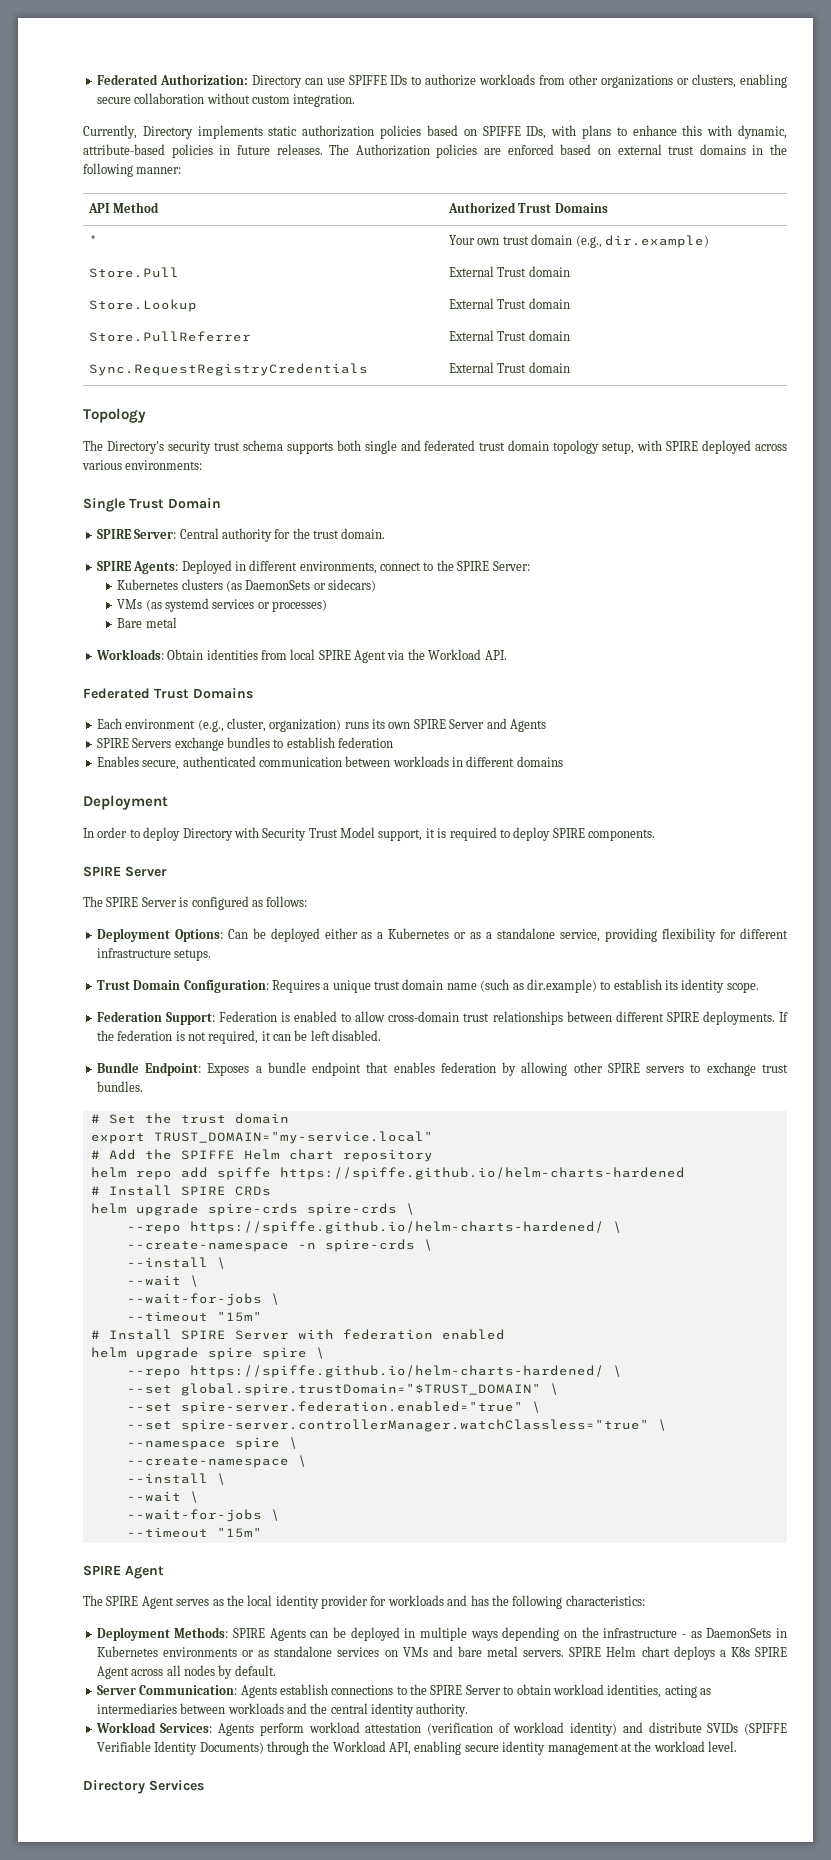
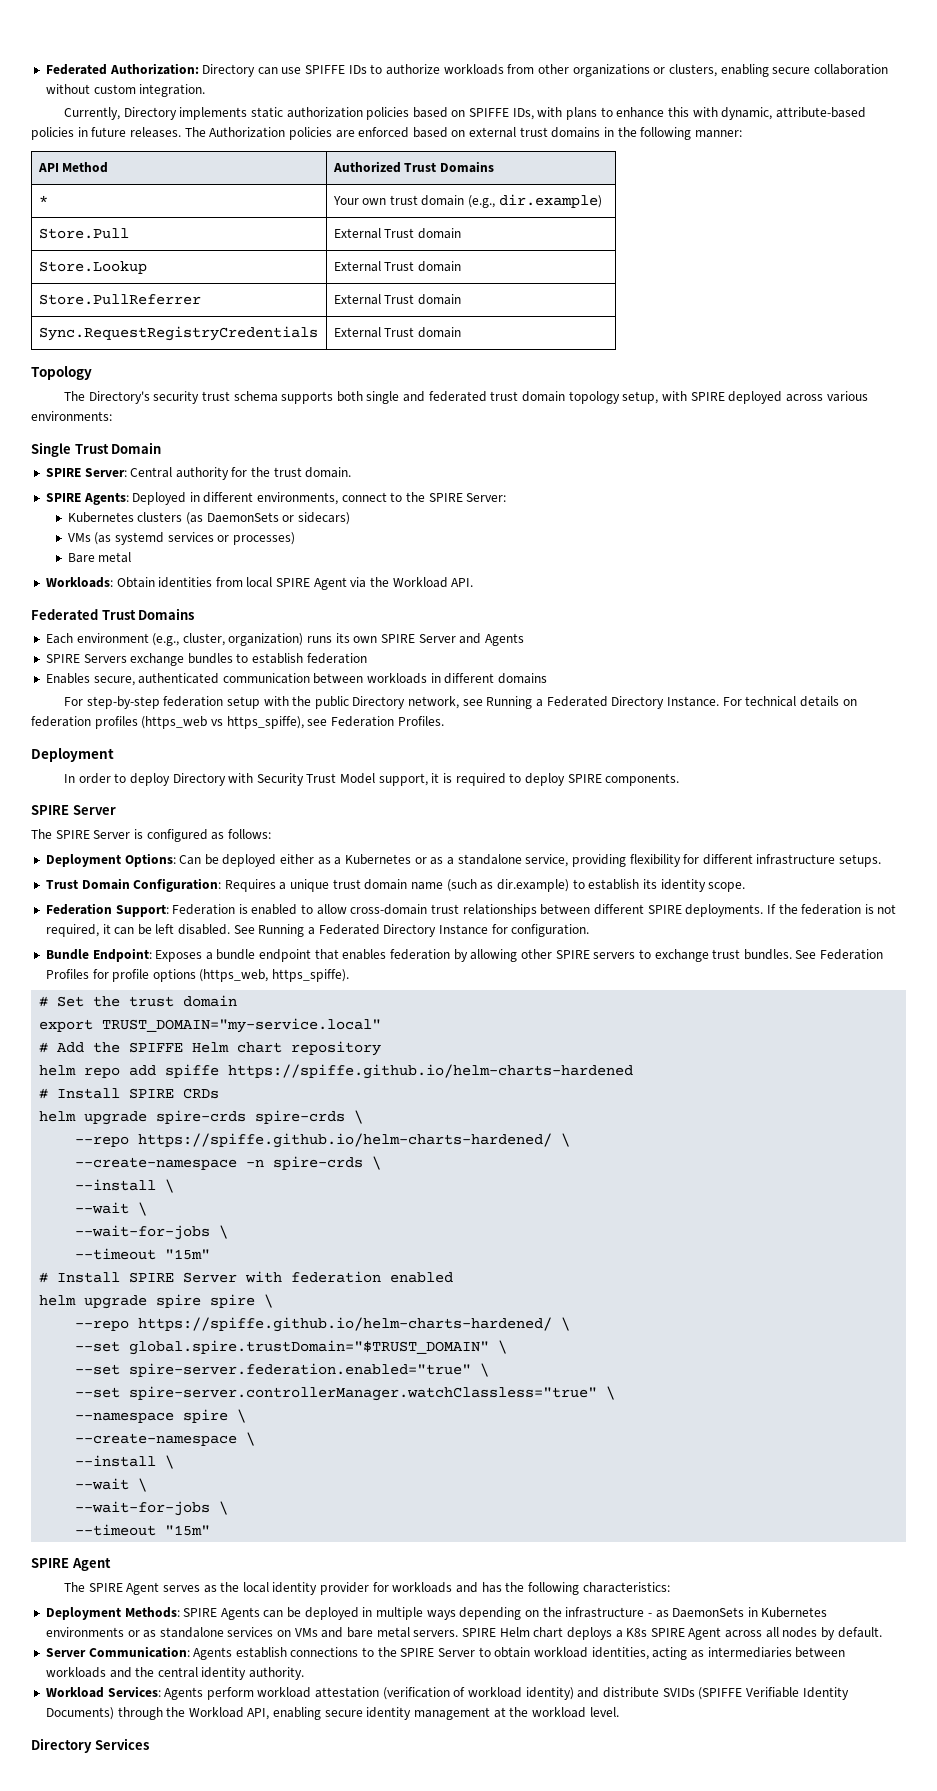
+ For step-by-step federation setup with the public Directory network, see Running a Federated Directory Instance. For technical details on federation profiles (https_web vs https_spiffe), see Federation Profiles.
+ See Running a Federated Directory Instance for configuration.
+ See Federation Profiles for profile options (https_web, https_spiffe).

